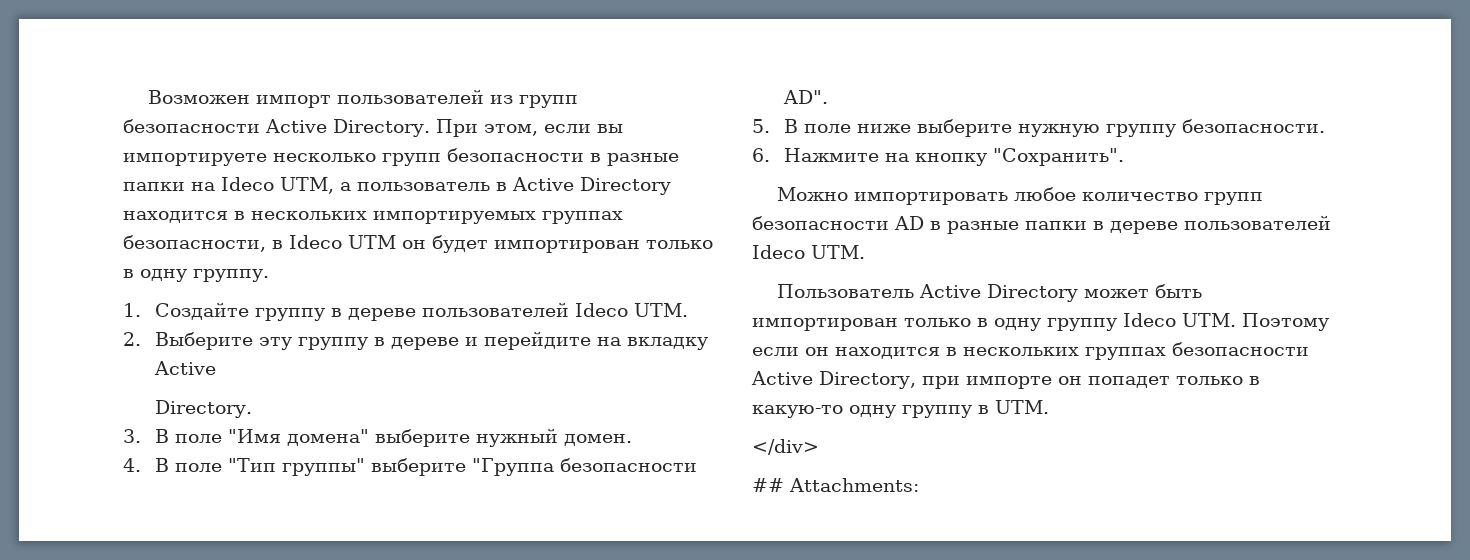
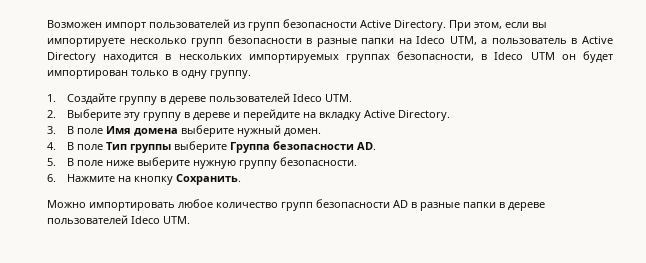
- 2. Выберите эту группу в дереве и перейдите на вкладку Active
- Directory.
+ 2. Выберите эту группу в дереве и перейдите на вкладку Active Directory.
- 3. В поле "Имя домена" выберите нужный домен.
+ 3. В поле Имя домена выберите нужный домен.
- 4. В поле "Тип группы" выберите "Группа безопасности AD".
+ 4. В поле Тип группы выберите Группа безопасности AD.
- 6. Нажмите на кнопку "Сохранить".
+ 6. Нажмите на кнопку Сохранить.
- Пользователь Active Directory может быть импортирован только в одну группу Ideco UTM. Поэтому если он находится в нескольких группах безопасности Active Directory, при импорте он попадет только в какую-то одну группу в UTM.
- </div>
- ## Attachments:

